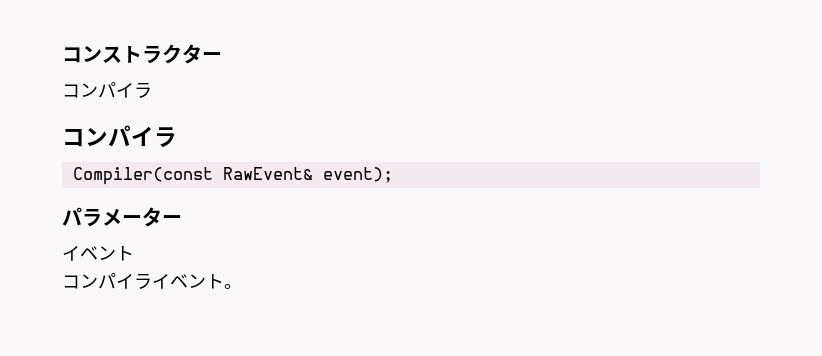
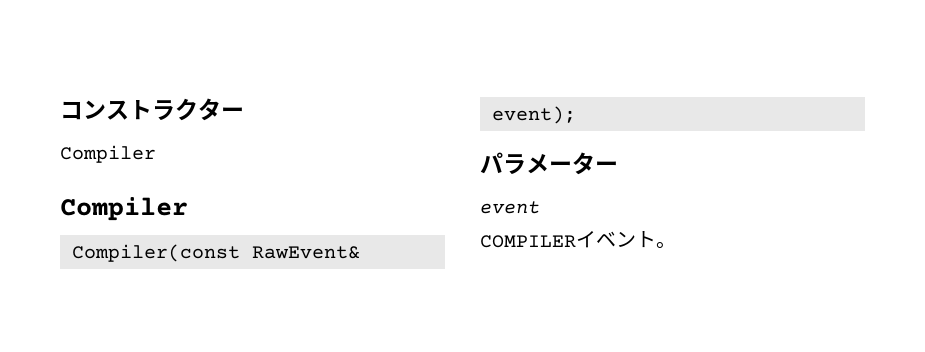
  コンストラクター
- コンパイラ
- コンパイラ
+ Compiler
+ Compiler
  パラメーター
- イベント
- コンパイライベント。
+ event
+ COMPILERイベント。

